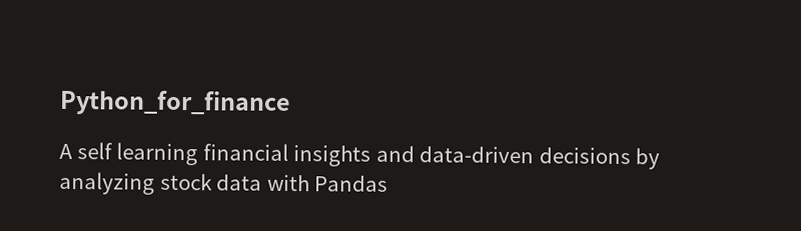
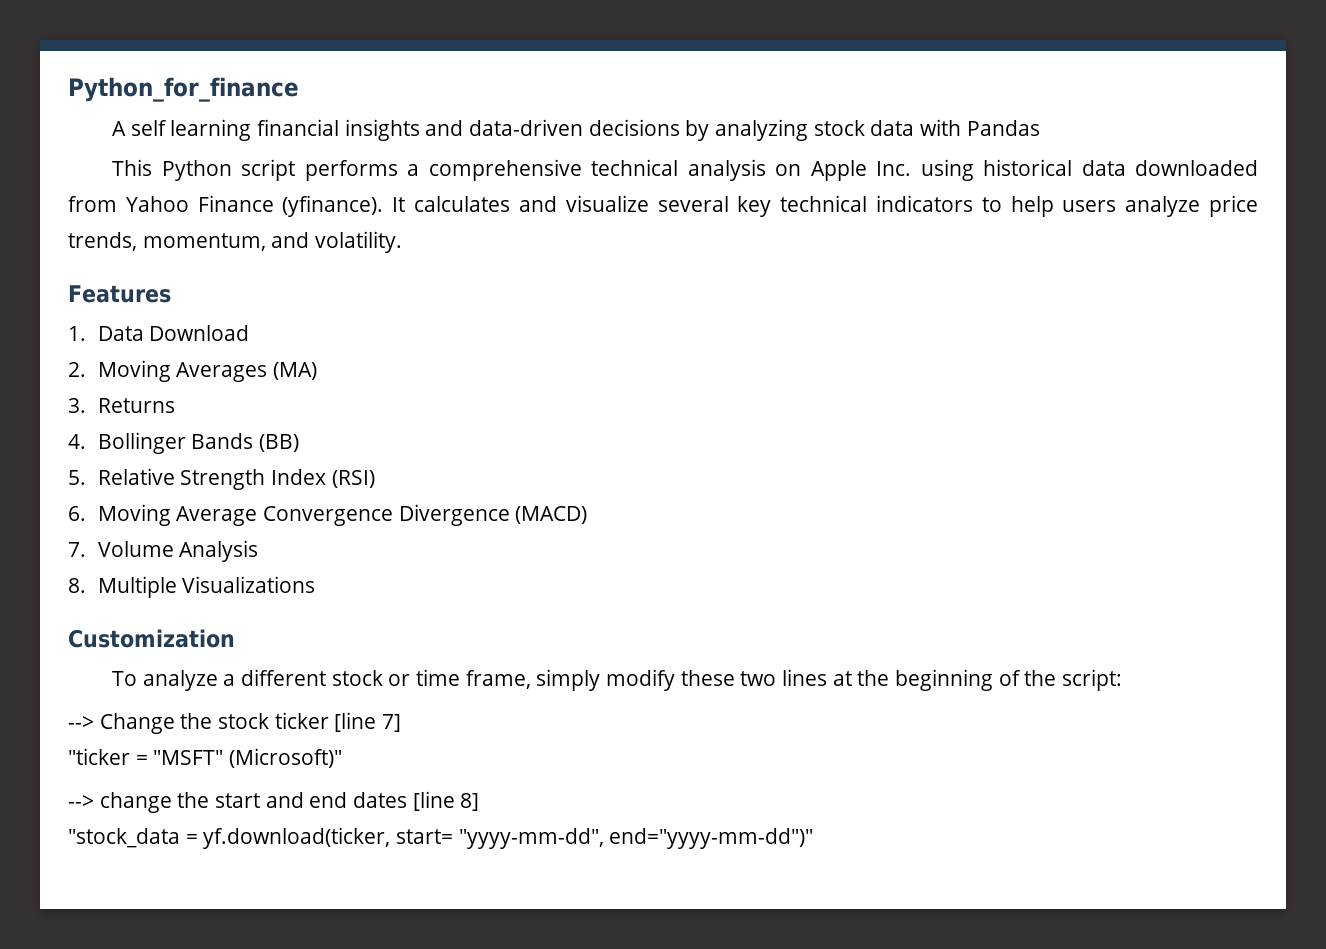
+ This Python script performs a comprehensive technical analysis on Apple Inc. using historical data downloaded from Yahoo Finance (yfinance). It calculates and visualize several key technical indicators to help users analyze price trends, momentum, and volatility.
+ Features
+ 1. Data Download
+ 2. Moving Averages (MA)
+ 3. Returns
+ 4. Bollinger Bands (BB)
+ 5. Relative Strength Index (RSI)
+ 6. Moving Average Convergence Divergence (MACD)
+ 7. Volume Analysis
+ 8. Multiple Visualizations
+ Customization
+ To analyze a different stock or time frame, simply modify these two lines at the beginning of the script:
+ --> Change the stock ticker [line 7]
+ "ticker = "MSFT" (Microsoft)"
+ --> change the start and end dates [line 8]
+ "stock_data = yf.download(ticker, start= "yyyy-mm-dd", end="yyyy-mm-dd")"

